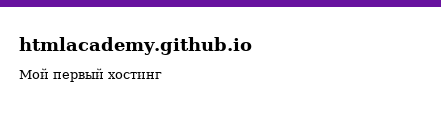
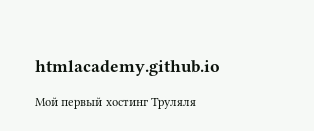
- Мой первый хостинг
+ Мой первый хостинг Труляля

